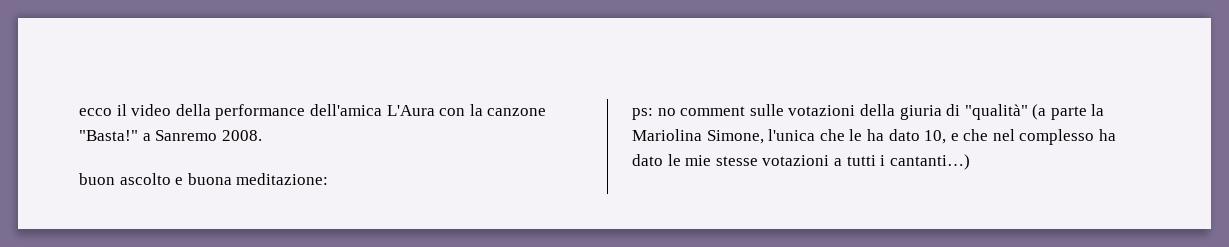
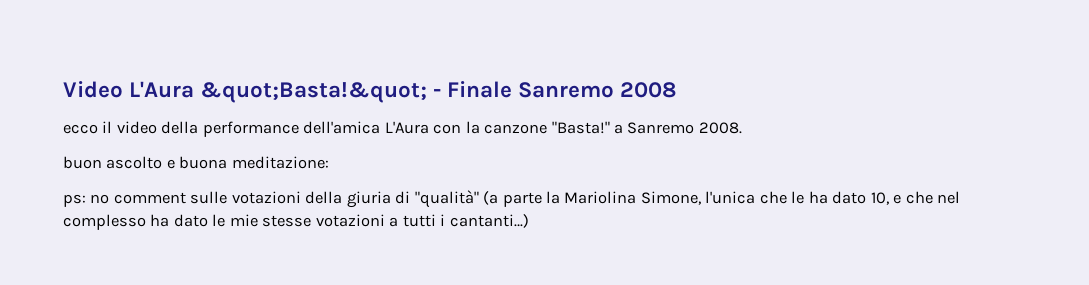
+ Video L'Aura &quot;Basta!&quot; - Finale Sanremo 2008

